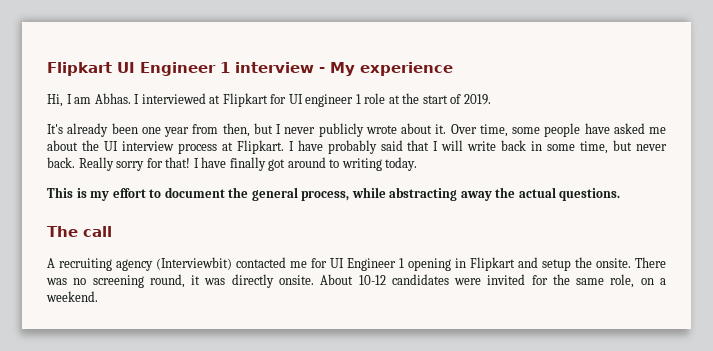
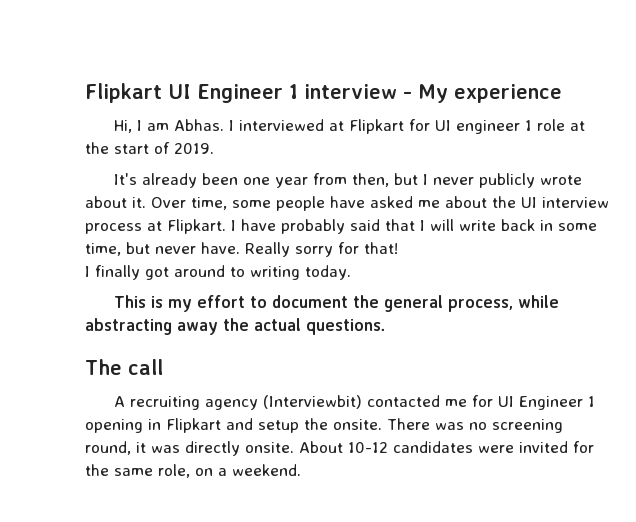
- I have probably said that I will write back in some time, but never back.
+ I have probably said that I will write back in some time, but never have.
- Really sorry for that! I have finally got around to writing today.
+ Really sorry for that!
+ I finally got around to writing today.

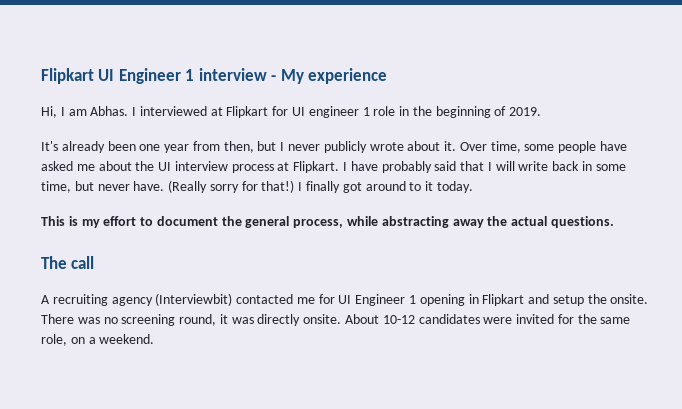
- I interviewed at Flipkart for UI engineer 1 role at the start of 2019.
+ I interviewed at Flipkart for UI engineer 1 role in the beginning of 2019.
- Really sorry for that!
- I finally got around to writing today.
+ (Really sorry for that!) I finally got around to it today.

